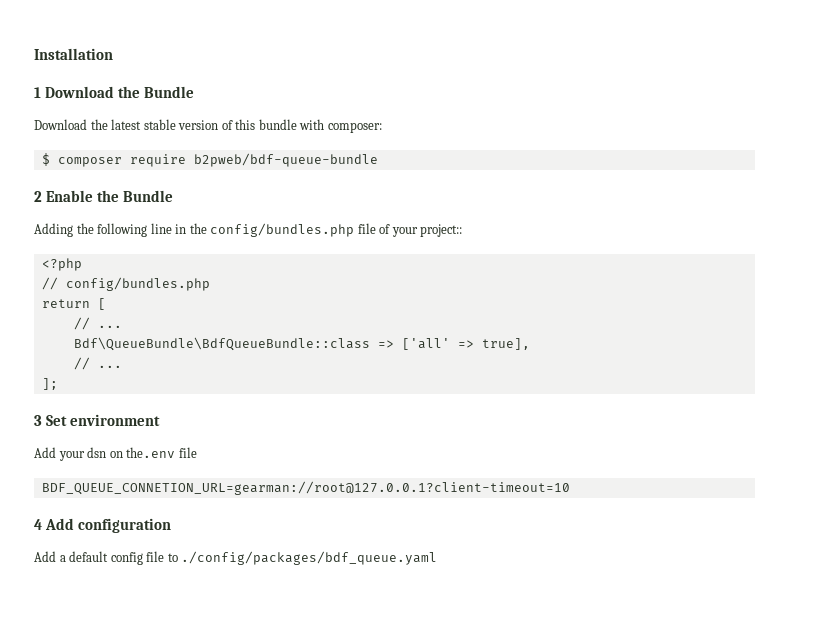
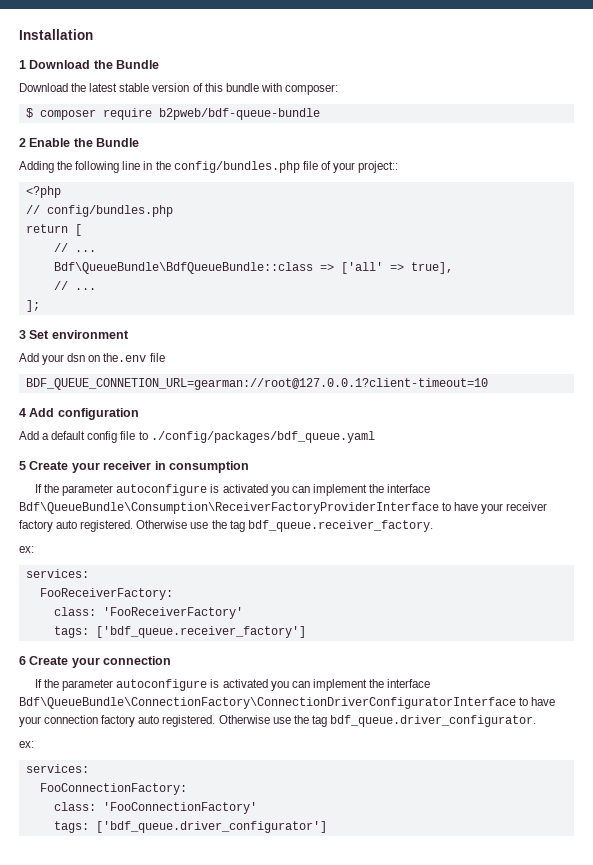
+ 5 Create your receiver in consumption
+ If the parameter autoconfigure is activated you can implement the interface Bdf\QueueBundle\Consumption\ReceiverFactoryProviderInterface to have your receiver factory auto registered. Otherwise use the tag bdf_queue.receiver_factory.
+ ex:
+ services:
+ FooReceiverFactory:
+ class: 'FooReceiverFactory'
+ tags: ['bdf_queue.receiver_factory']
+ 6 Create your connection
+ If the parameter autoconfigure is activated you can implement the interface Bdf\QueueBundle\ConnectionFactory\ConnectionDriverConfiguratorInterface to have your connection factory auto registered. Otherwise use the tag bdf_queue.driver_configurator.
+ ex:
+ services:
+ FooConnectionFactory:
+ class: 'FooConnectionFactory'
+ tags: ['bdf_queue.driver_configurator']

